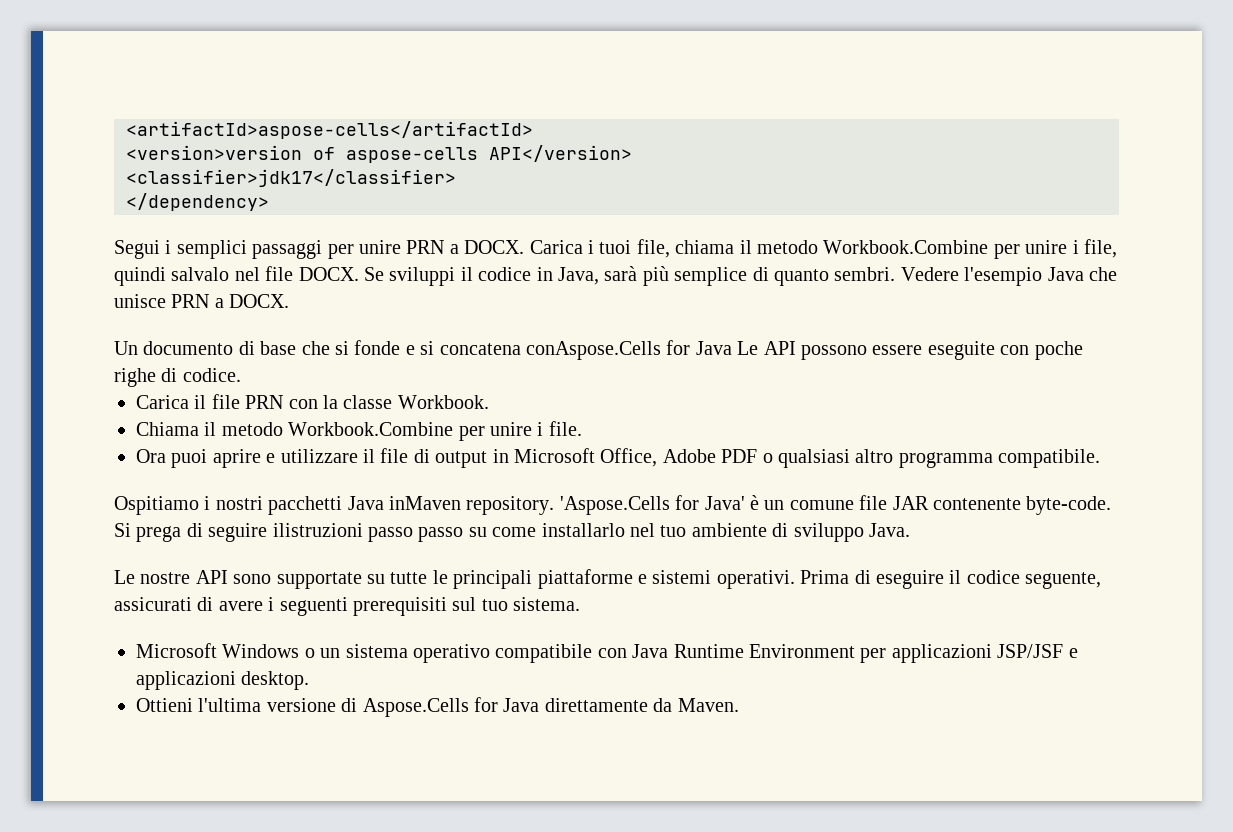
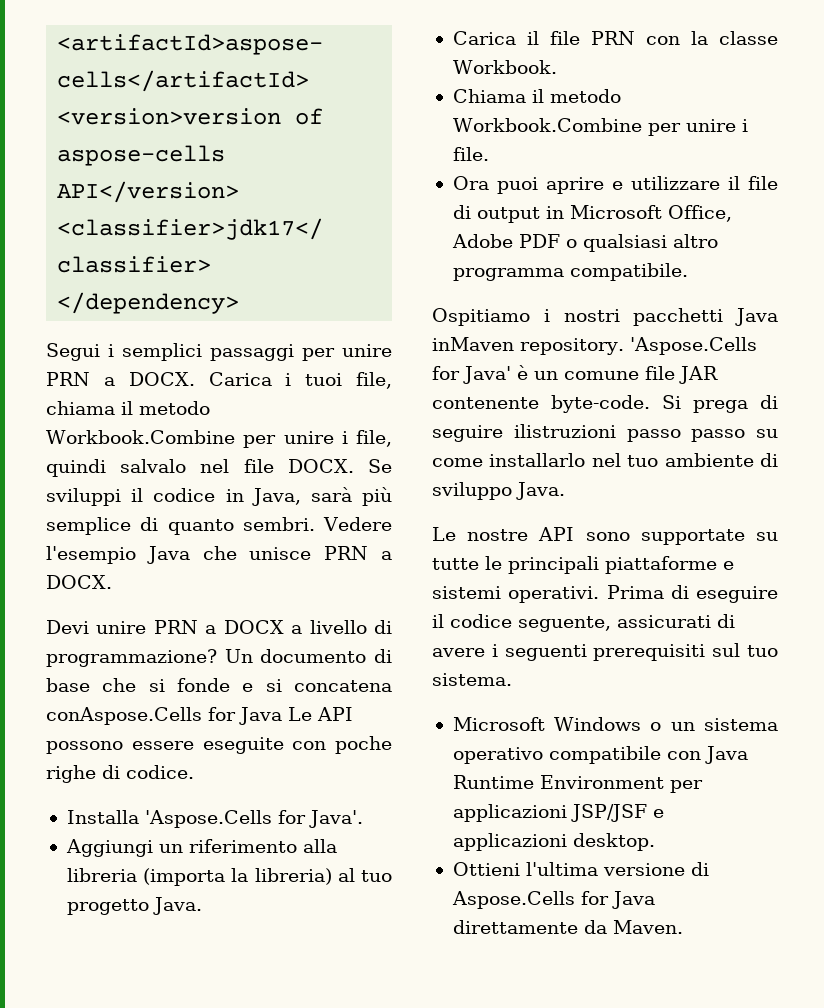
+ Devi unire PRN a DOCX a livello di programmazione?
+ Installa 'Aspose.Cells for Java'.
+ Aggiungi un riferimento alla libreria (importa la libreria) al tuo progetto Java.

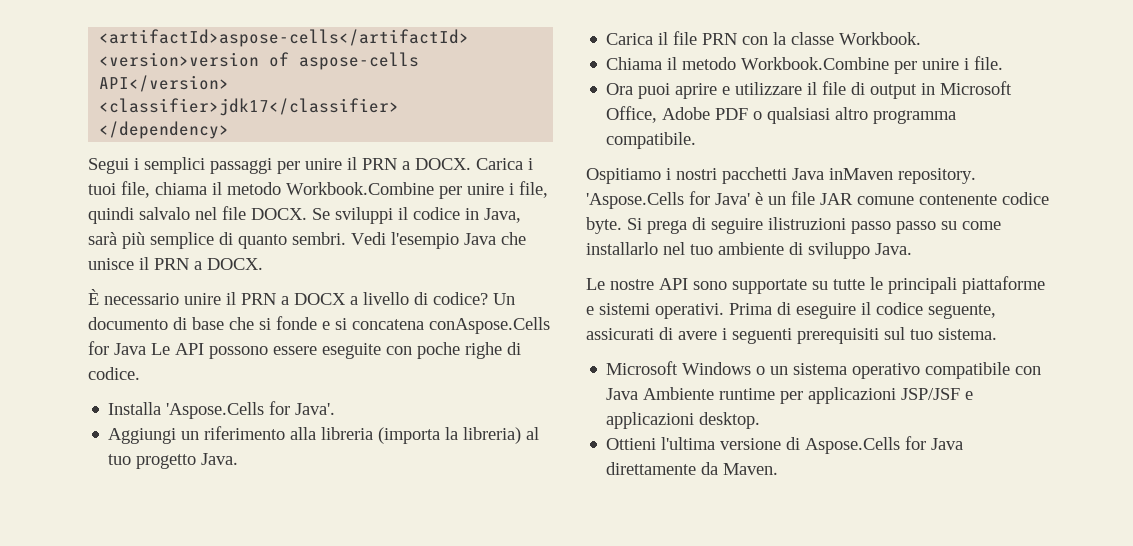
- Segui i semplici passaggi per unire PRN a DOCX.
+ Segui i semplici passaggi per unire il PRN a DOCX.
- Vedere l'esempio Java che unisce PRN a DOCX.
+ Vedi l'esempio Java che unisce il PRN a DOCX.
- Devi unire PRN a DOCX a livello di programmazione?
+ È necessario unire il PRN a DOCX a livello di codice?
- 'Aspose.Cells for Java' è un comune file JAR contenente byte-code.
+ 'Aspose.Cells for Java' è un file JAR comune contenente codice byte.
- Microsoft Windows o un sistema operativo compatibile con Java Runtime Environment per applicazioni JSP/JSF e applicazioni desktop.
+ Microsoft Windows o un sistema operativo compatibile con Java Ambiente runtime per applicazioni JSP/JSF e applicazioni desktop.

